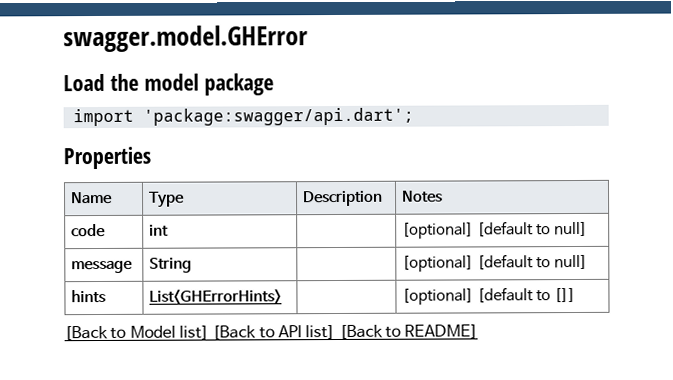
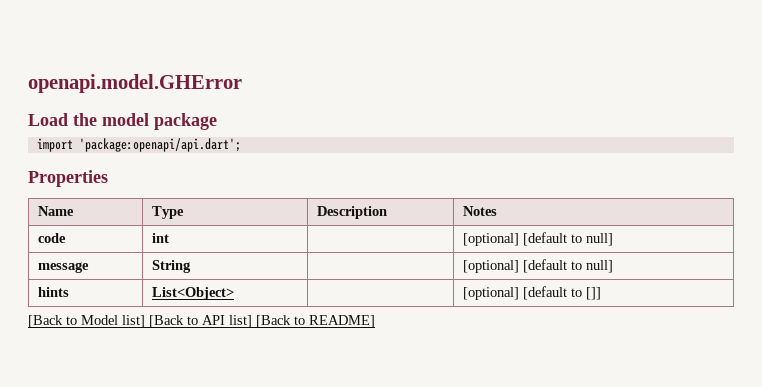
- swagger.model.GHError
+ openapi.model.GHError
- import 'package:swagger/api.dart';
+ import 'package:openapi/api.dart';
- hints | List<GHErrorHints> | | [optional] [default to []]
+ hints | List<Object> | | [optional] [default to []]

